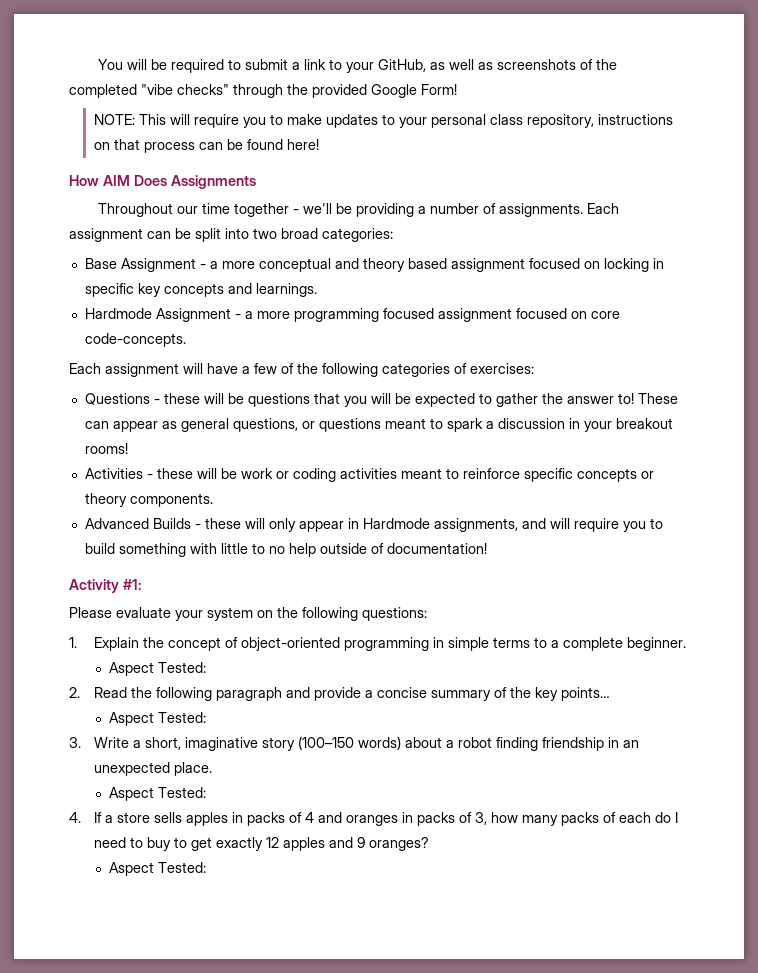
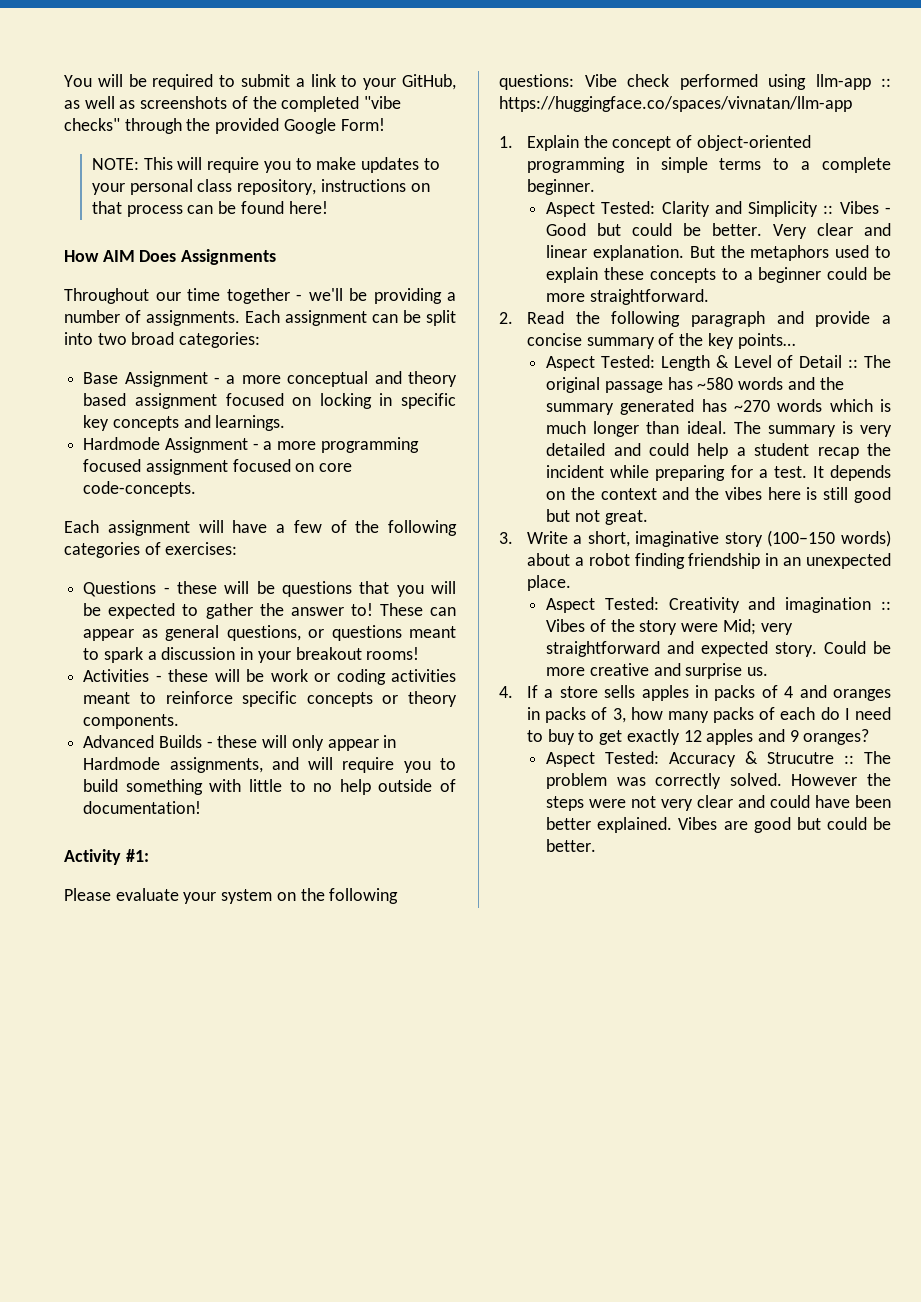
- Please evaluate your system on the following questions:
+ Please evaluate your system on the following questions: Vibe check performed using llm-app :: https://huggingface.co/spaces/vivnatan/llm-app
  1. Explain the concept of object-oriented programming in simple terms to a complete beginner.
- Aspect Tested:
+ Aspect Tested: Clarity and Simplicity :: Vibes - Good but could be better. Very clear and linear explanation. But the metaphors used to explain these concepts to a beginner could be more straightforward.
  2. Read the following paragraph and provide a concise summary of the key points…
- Aspect Tested:
+ Aspect Tested: Length & Level of Detail :: The original passage has ~580 words and the summary generated has ~270 words which is much longer than ideal. The summary is very detailed and could help a student recap the incident while preparing for a test. It depends on the context and the vibes here is still good but not great.
  3. Write a short, imaginative story (100–150 words) about a robot finding friendship in an unexpected place.
- Aspect Tested:
+ Aspect Tested: Creativity and imagination :: Vibes of the story were Mid; very straightforward and expected story. Could be more creative and surprise us.
  4. If a store sells apples in packs of 4 and oranges in packs of 3, how many packs of each do I need to buy to get exactly 12 apples and 9 oranges?
- Aspect Tested:
+ Aspect Tested: Accuracy & Strucutre :: The problem was correctly solved. However the steps were not very clear and could have been better explained. Vibes are good but could be better.

